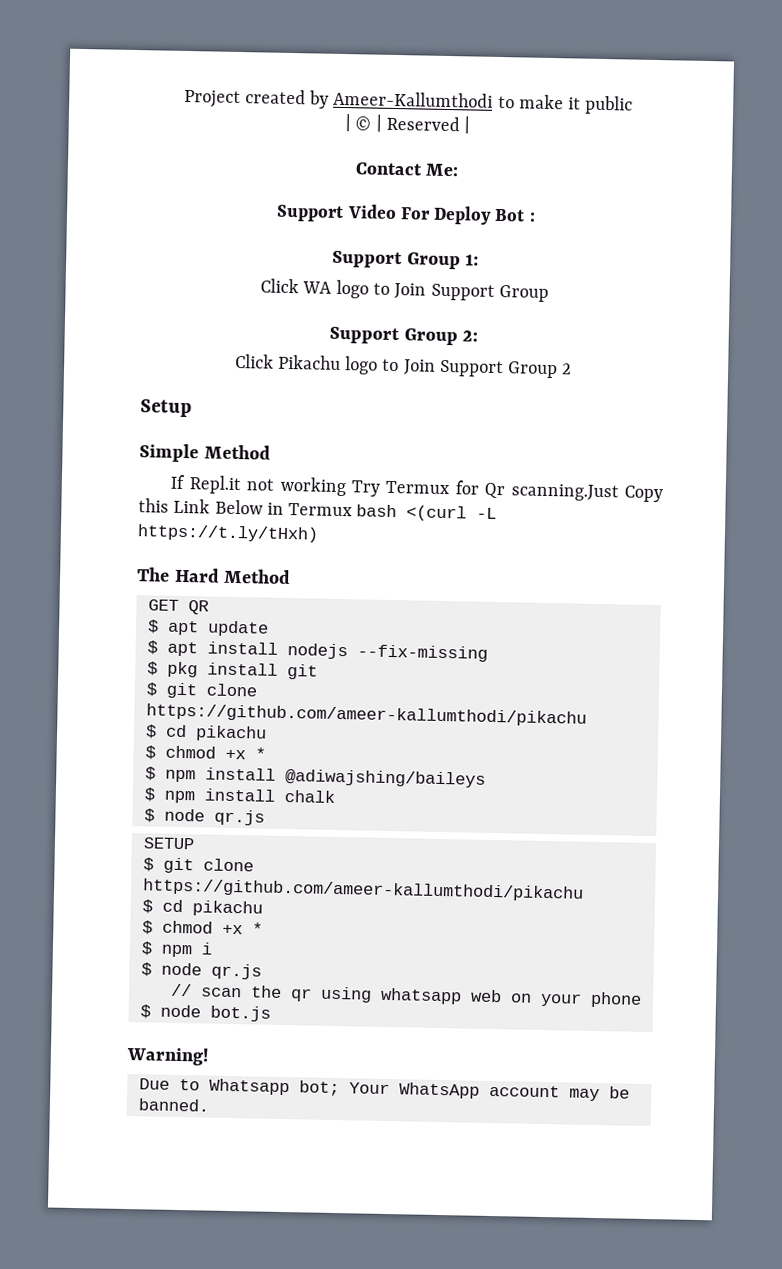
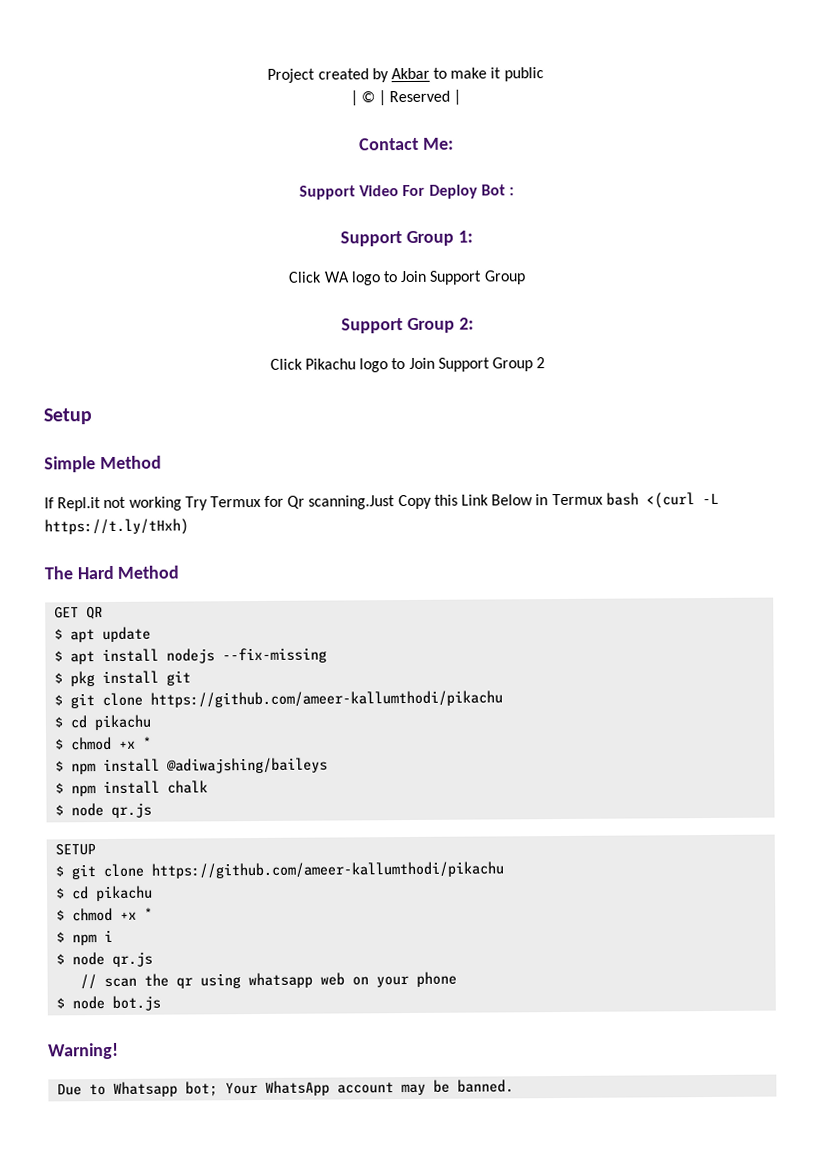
- Project created by Ameer-Kallumthodi to make it public
+ Project created by Akbar to make it public

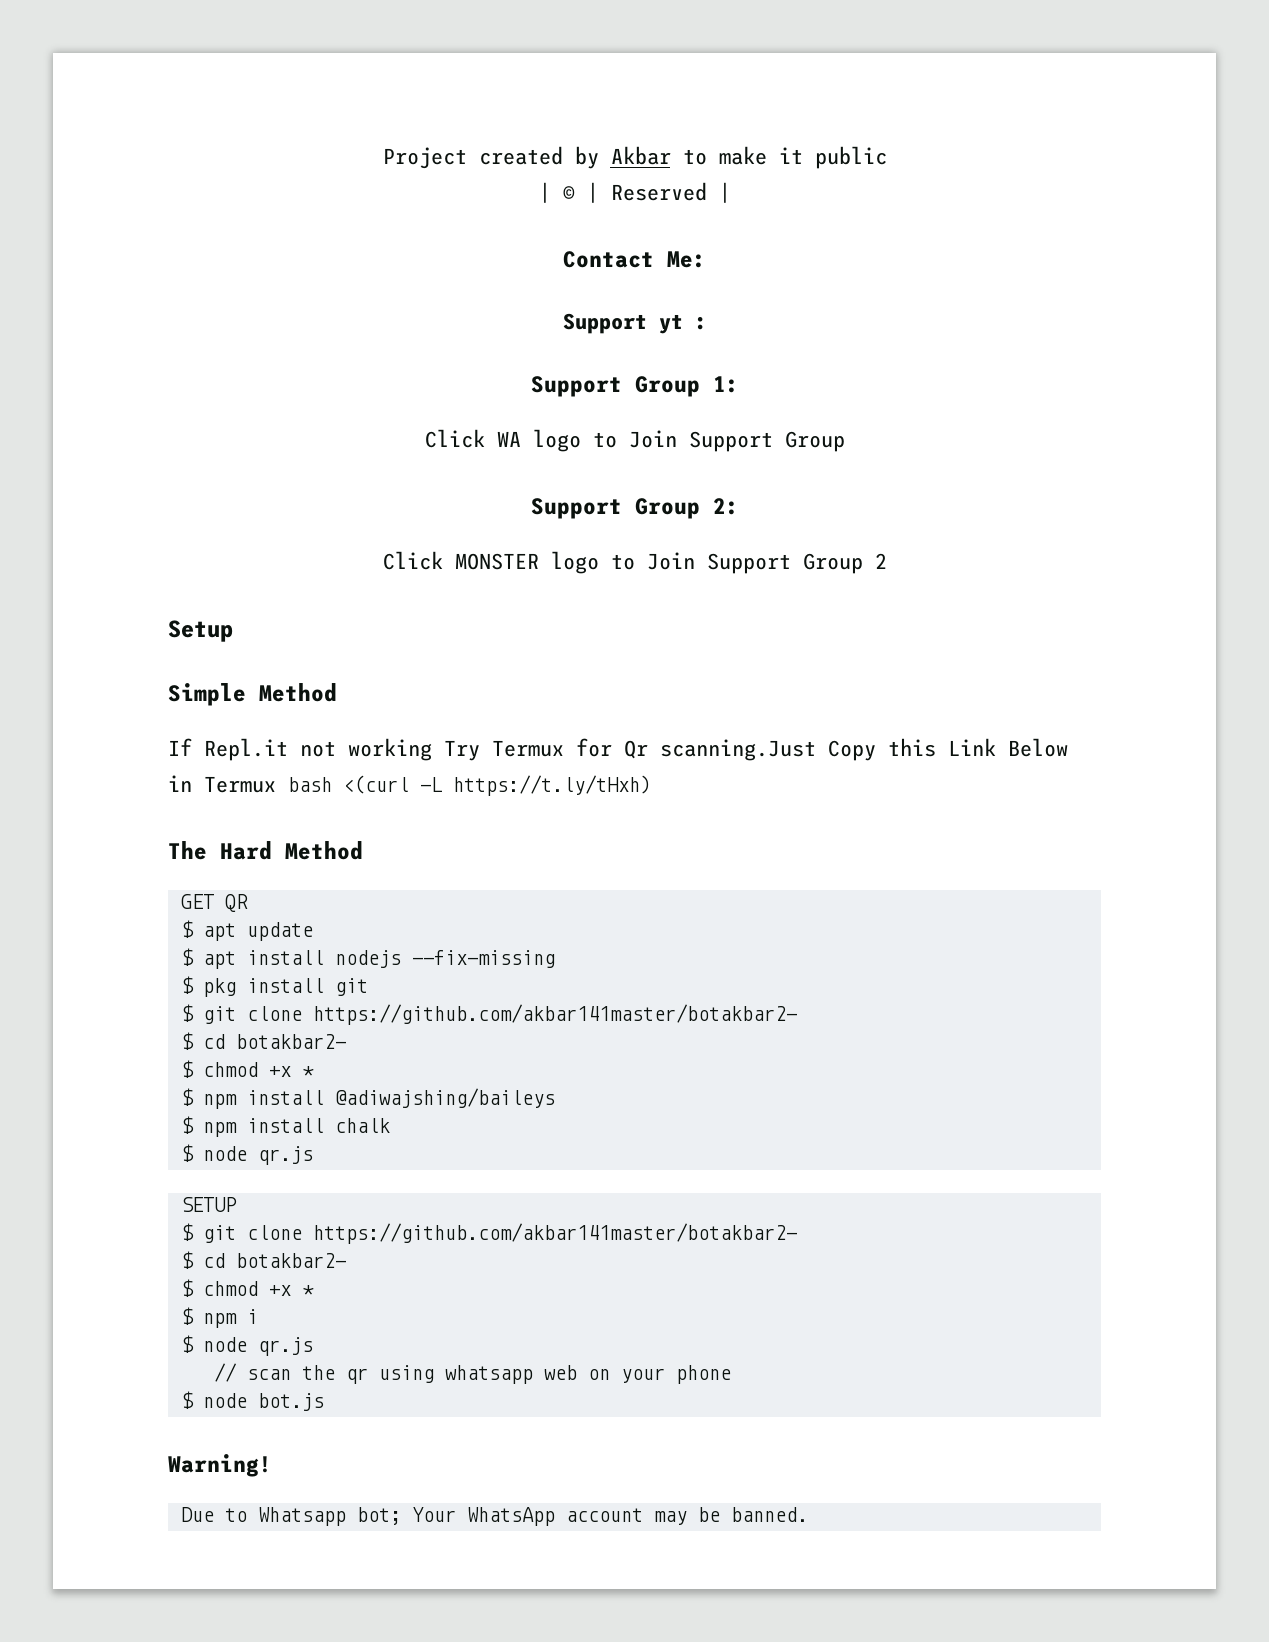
- Support Video For Deploy Bot :
+ Support yt :
- Click Pikachu logo to Join Support Group 2
+ Click MONSTER logo to Join Support Group 2
  $ pkg install git
- $ git clone https://github.com/ameer-kallumthodi/pikachu
- $ cd pikachu
+ $ git clone https://github.com/akbar141master/botakbar2-
+ $ cd botakbar2-
  SETUP
- $ git clone https://github.com/ameer-kallumthodi/pikachu
- $ cd pikachu
+ $ git clone https://github.com/akbar141master/botakbar2-
+ $ cd botakbar2-

